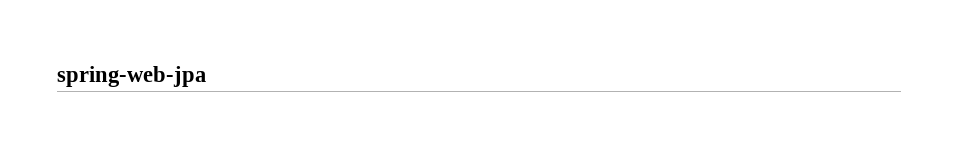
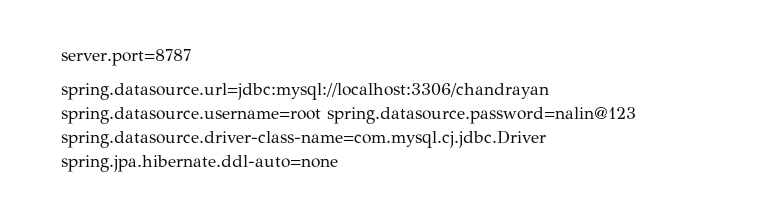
- spring-web-jpa
+ server.port=8787
+ spring.datasource.url=jdbc:mysql://localhost:3306/chandrayan spring.datasource.username=root spring.datasource.password=nalin@123 spring.datasource.driver-class-name=com.mysql.cj.jdbc.Driver spring.jpa.hibernate.ddl-auto=none

